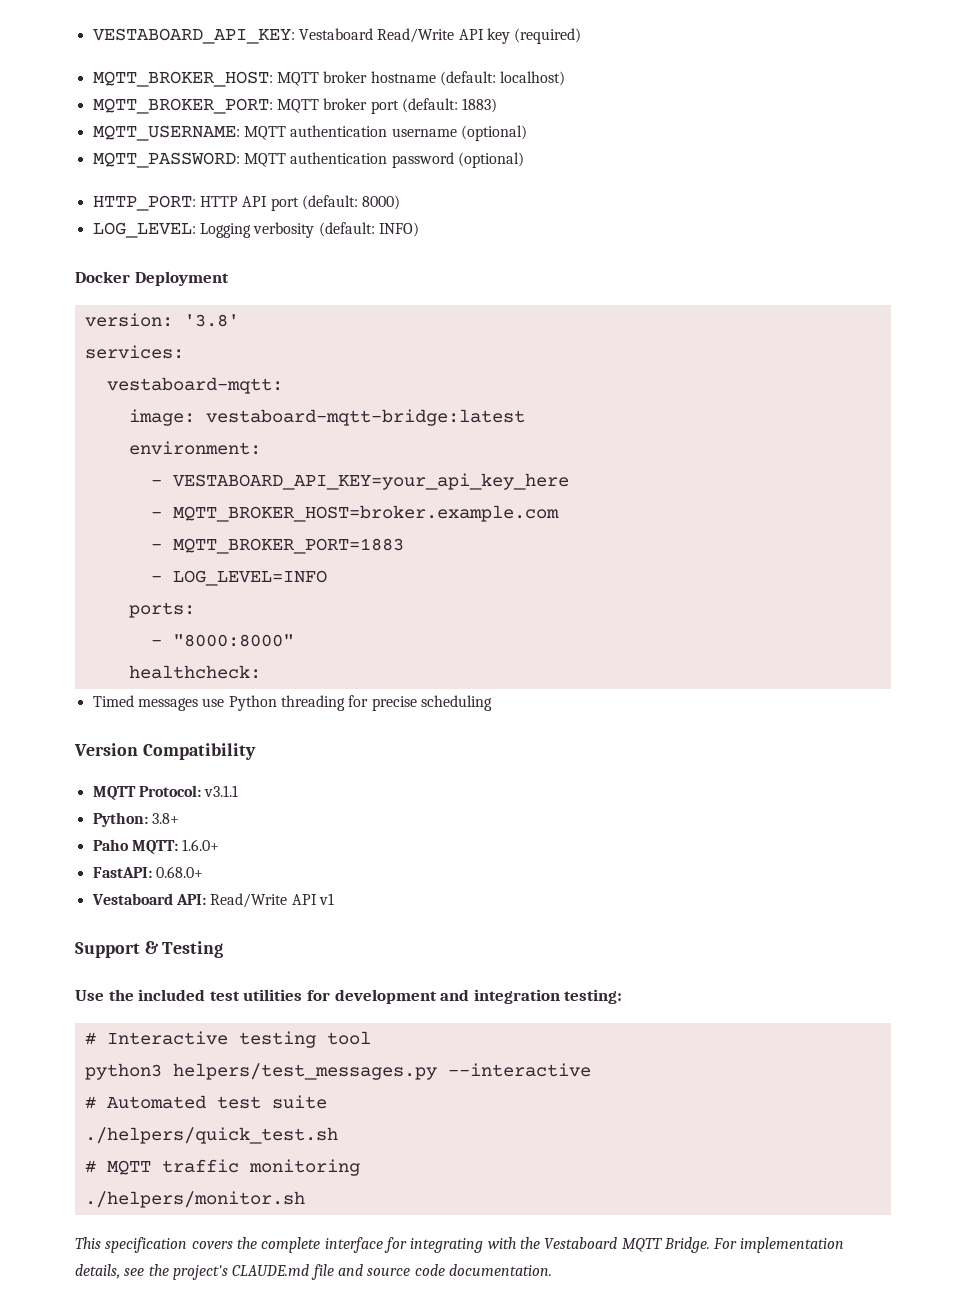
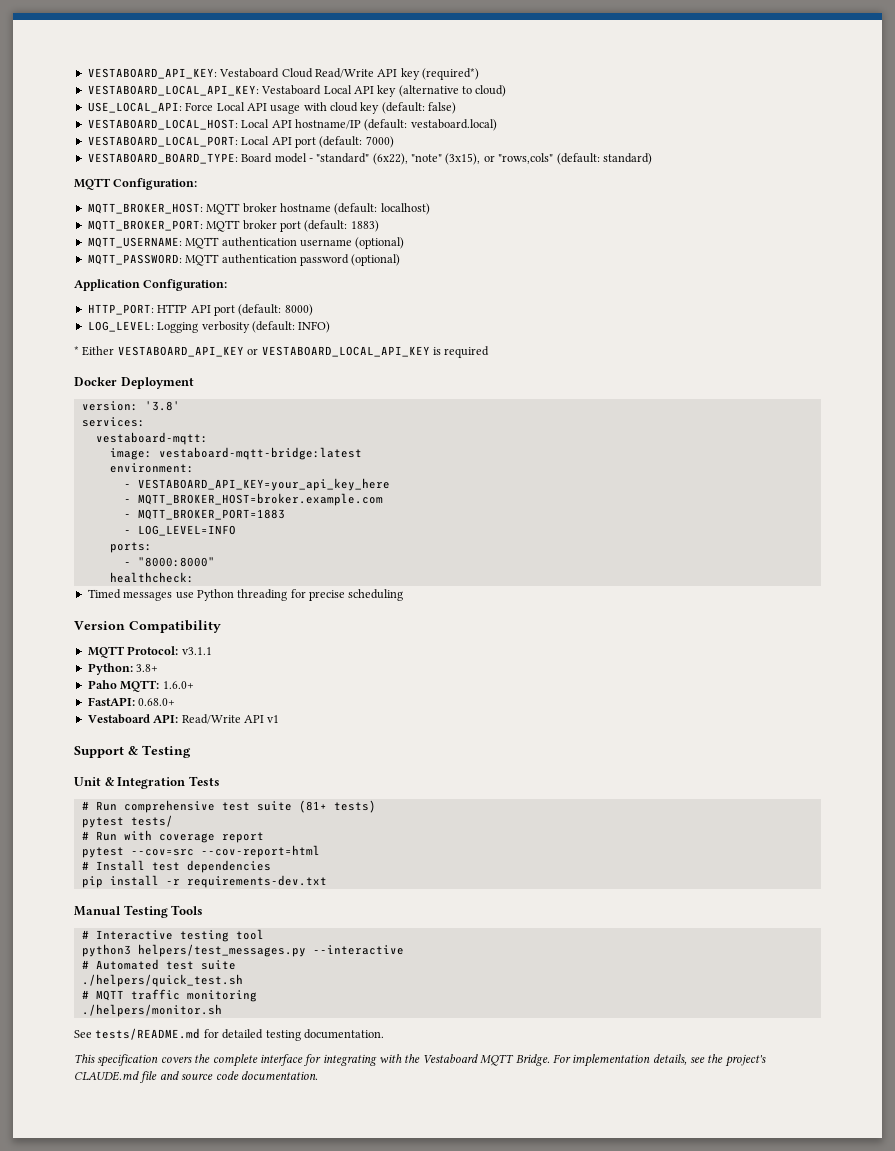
- VESTABOARD_API_KEY: Vestaboard Read/Write API key (required)
+ VESTABOARD_API_KEY: Vestaboard Cloud Read/Write API key (required*)
+ VESTABOARD_LOCAL_API_KEY: Vestaboard Local API key (alternative to cloud)
+ USE_LOCAL_API: Force Local API usage with cloud key (default: false)
+ VESTABOARD_LOCAL_HOST: Local API hostname/IP (default: vestaboard.local)
+ VESTABOARD_LOCAL_PORT: Local API port (default: 7000)
+ VESTABOARD_BOARD_TYPE: Board model - "standard" (6x22), "note" (3x15), or "rows,cols" (default: standard)
+ MQTT Configuration:
+ Application Configuration:
+ * Either VESTABOARD_API_KEY or VESTABOARD_LOCAL_API_KEY is required
- Use the included test utilities for development and integration testing:
+ Unit & Integration Tests
+ # Run comprehensive test suite (81+ tests)
+ pytest tests/
+ # Run with coverage report
+ pytest --cov=src --cov-report=html
+ # Install test dependencies
+ pip install -r requirements-dev.txt
+ Manual Testing Tools
+ See tests/README.md for detailed testing documentation.

